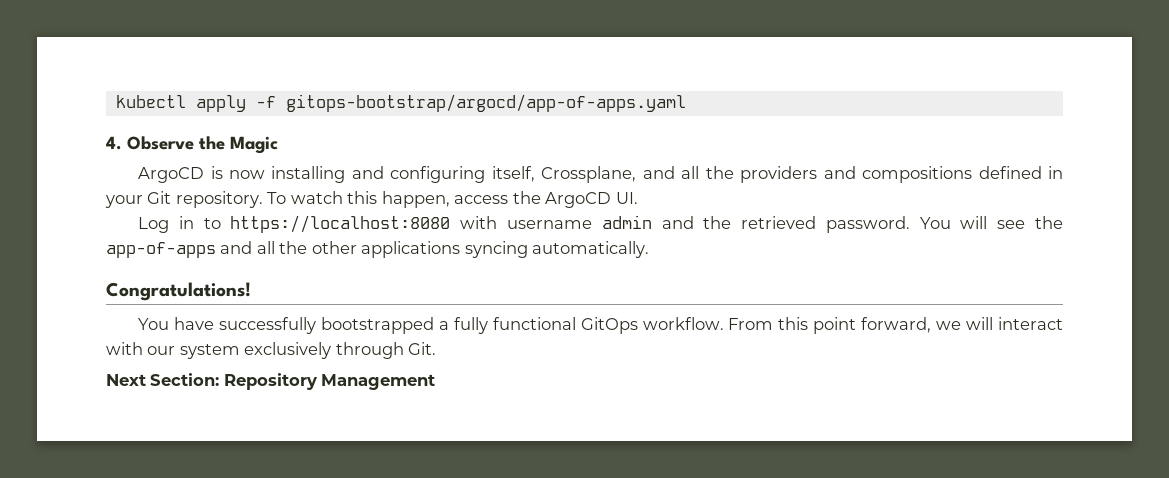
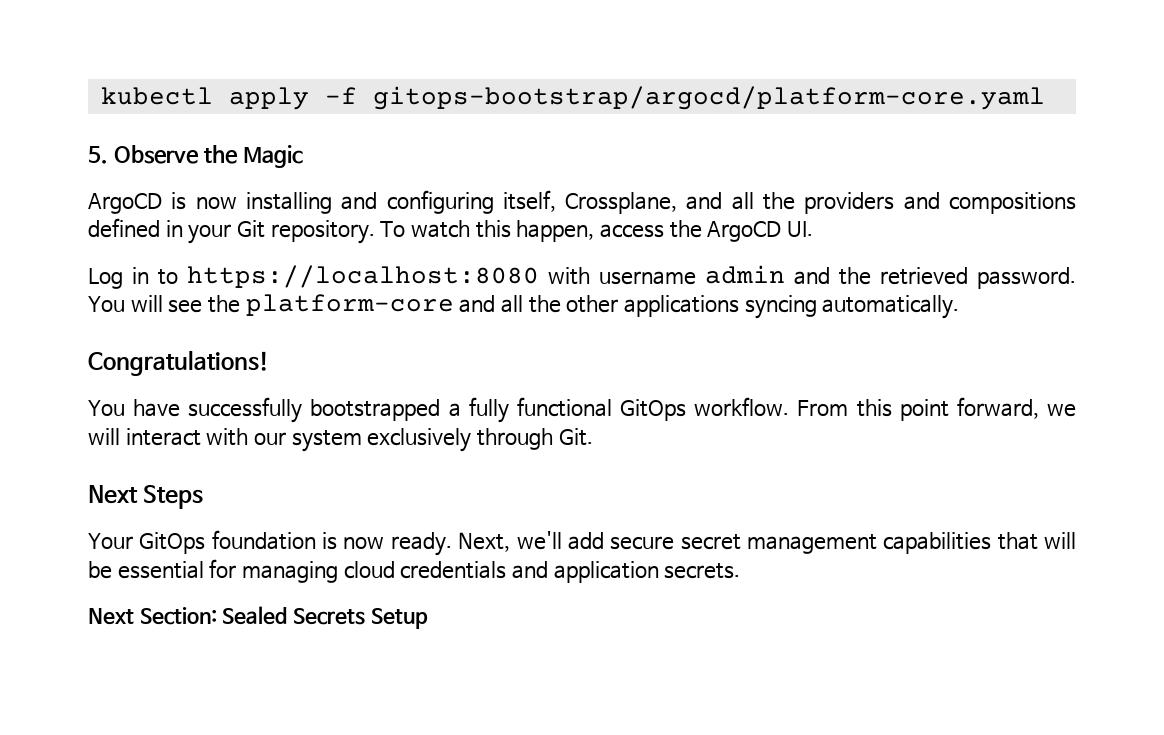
- kubectl apply -f gitops-bootstrap/argocd/app-of-apps.yaml
- 4. Observe the Magic
+ kubectl apply -f gitops-bootstrap/argocd/platform-core.yaml
+ 5. Observe the Magic
- You will see the app-of-apps and all the other applications syncing automatically.
+ You will see the platform-core and all the other applications syncing automatically.
+ Next Steps
+ Your GitOps foundation is now ready. Next, we'll add secure secret management capabilities that will be essential for managing cloud credentials and application secrets.
- Next Section: Repository Management
+ Next Section: Sealed Secrets Setup

